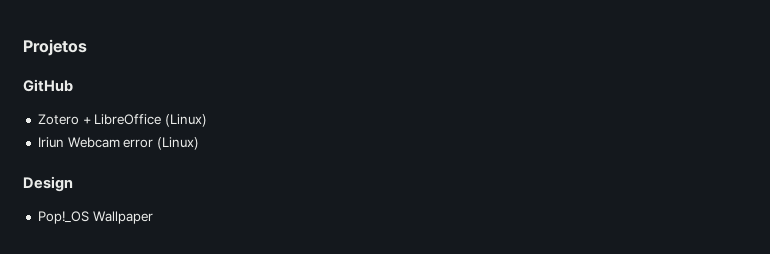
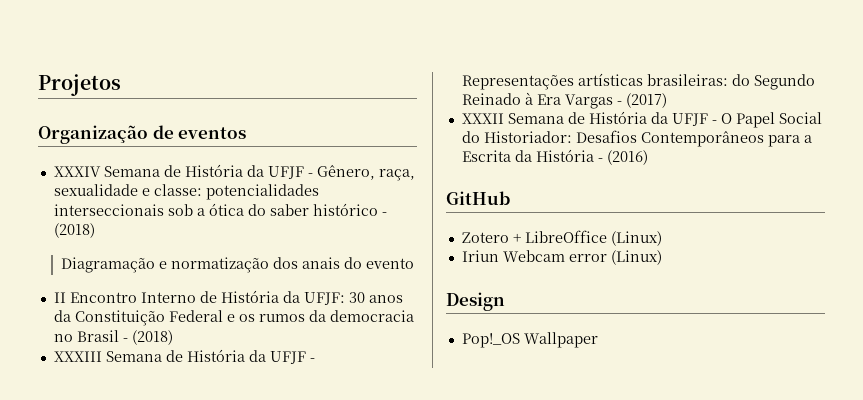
+ Organização de eventos
+ XXXIV Semana de História da UFJF - Gênero, raça, sexualidade e classe: potencialidades interseccionais sob a ótica do saber histórico - (2018)
+ Diagramação e normatização dos anais do evento
+ II Encontro Interno de História da UFJF: 30 anos da Constituição Federal e os rumos da democracia no Brasil - (2018)
+ XXXIII Semana de História da UFJF - Representações artísticas brasileiras: do Segundo Reinado à Era Vargas - (2017)
+ XXXII Semana de História da UFJF - O Papel Social do Historiador: Desafios Contemporâneos para a Escrita da História - (2016)

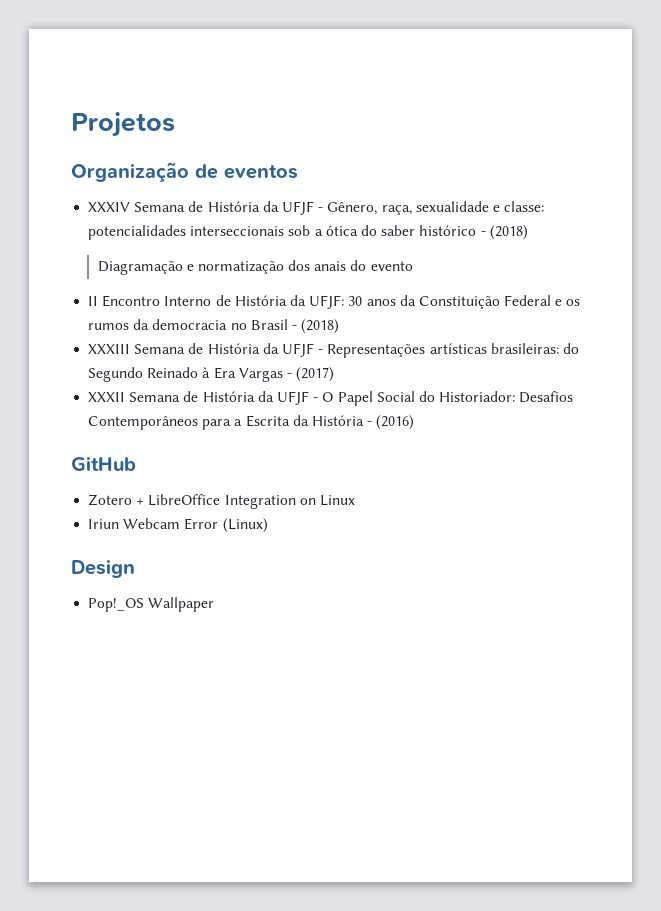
- Zotero + LibreOffice (Linux)
+ Zotero + LibreOffice Integration on Linux
- Iriun Webcam error (Linux)
+ Iriun Webcam Error (Linux)

